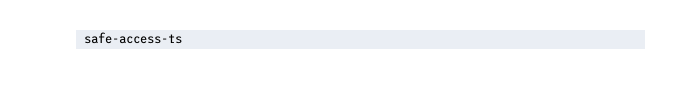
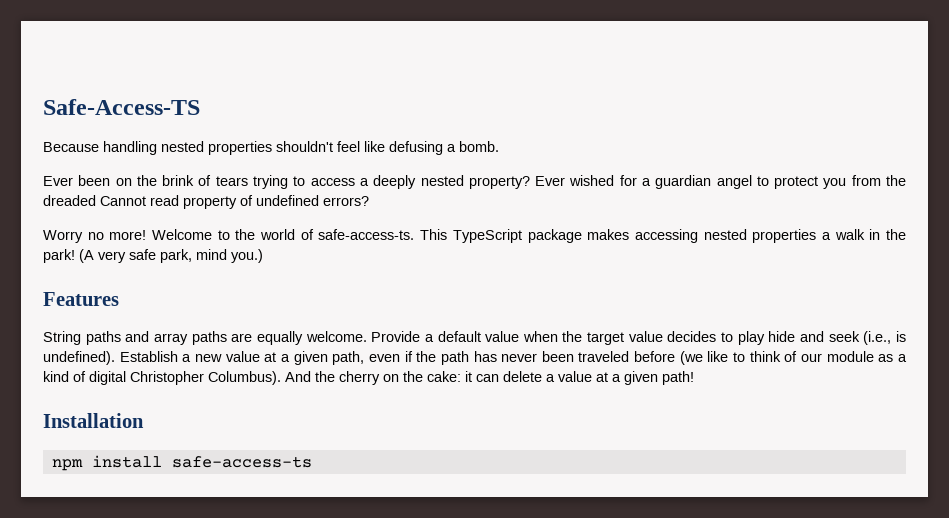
- safe-access-ts
+ Safe-Access-TS
+ Because handling nested properties shouldn't feel like defusing a bomb.
+ Ever been on the brink of tears trying to access a deeply nested property? Ever wished for a guardian angel to protect you from the dreaded Cannot read property of undefined errors?
+ Worry no more! Welcome to the world of safe-access-ts. This TypeScript package makes accessing nested properties a walk in the park! (A very safe park, mind you.)
+ Features
+ String paths and array paths are equally welcome. Provide a default value when the target value decides to play hide and seek (i.e., is undefined). Establish a new value at a given path, even if the path has never been traveled before (we like to think of our module as a kind of digital Christopher Columbus). And the cherry on the cake: it can delete a value at a given path!
+ Installation
+ npm install safe-access-ts

